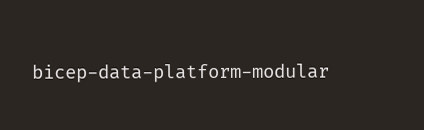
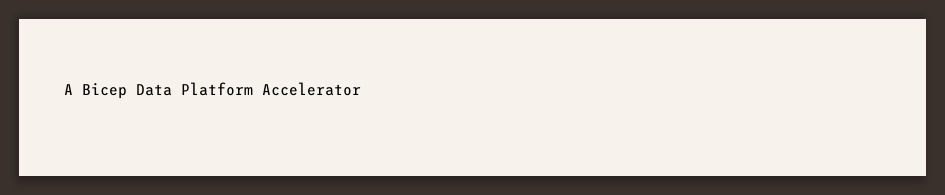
- bicep-data-platform-modular
+ A Bicep Data Platform Accelerator

